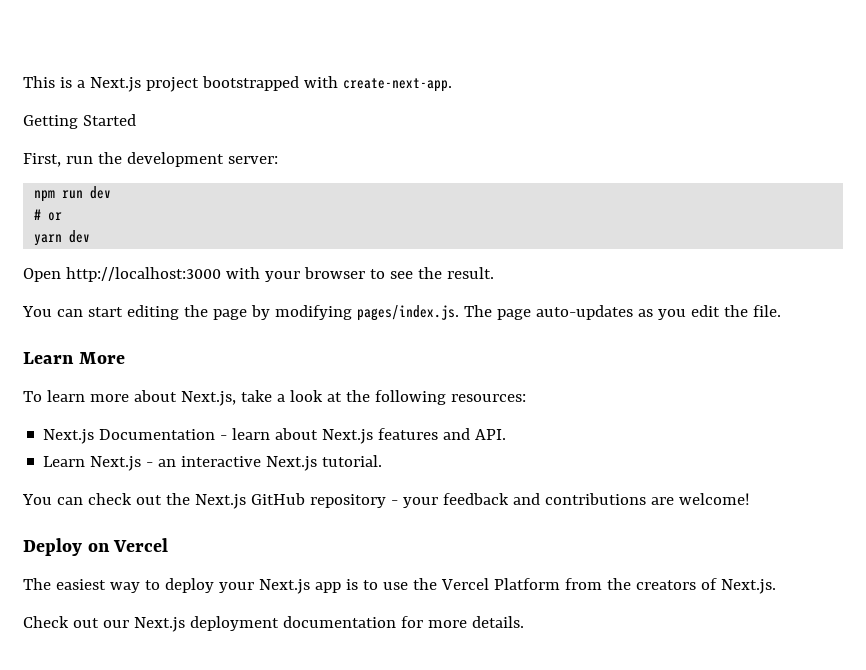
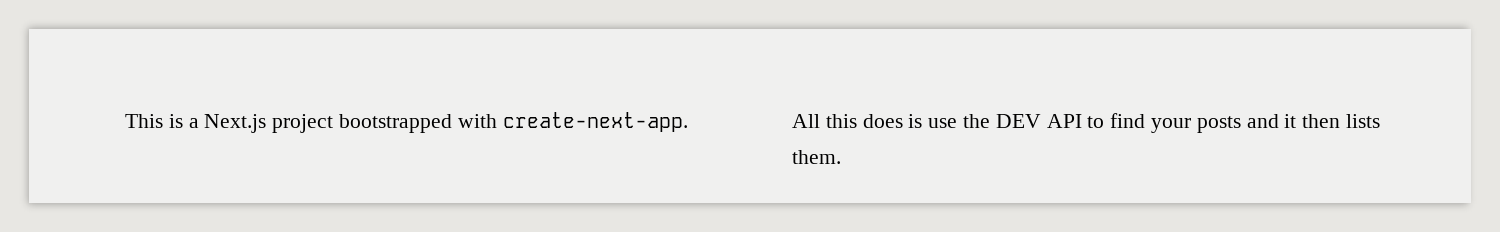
- Getting Started
- First, run the development server:
- npm run dev
- # or
- yarn dev
- Open http://localhost:3000 with your browser to see the result.
- You can start editing the page by modifying pages/index.js. The page auto-updates as you edit the file.
- Learn More
- To learn more about Next.js, take a look at the following resources:
- Next.js Documentation - learn about Next.js features and API.
- Learn Next.js - an interactive Next.js tutorial.
- You can check out the Next.js GitHub repository - your feedback and contributions are welcome!
- Deploy on Vercel
- The easiest way to deploy your Next.js app is to use the Vercel Platform from the creators of Next.js.
- Check out our Next.js deployment documentation for more details.
+ All this does is use the DEV API to find your posts and it then lists them.

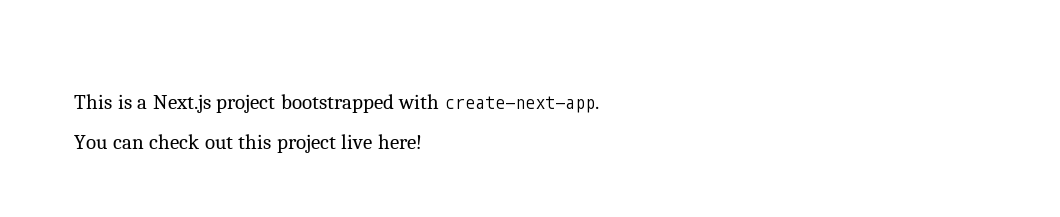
- All this does is use the DEV API to find your posts and it then lists them.
+ You can check out this project live here!

